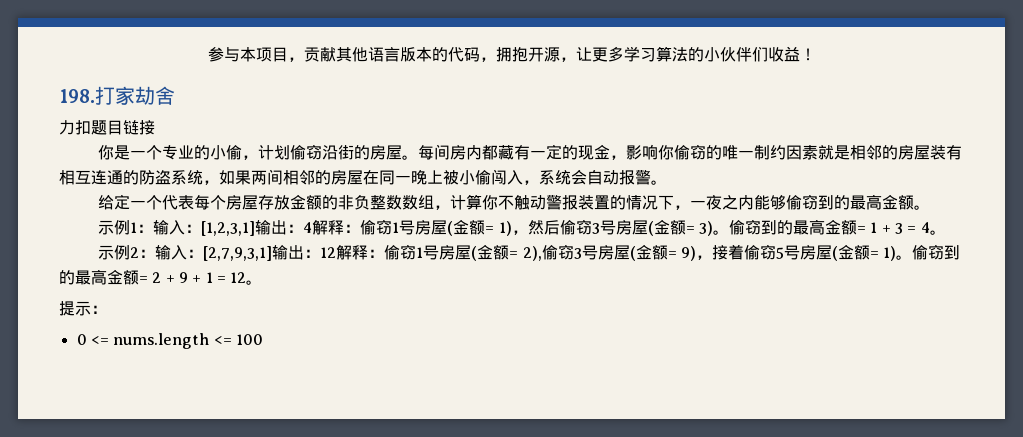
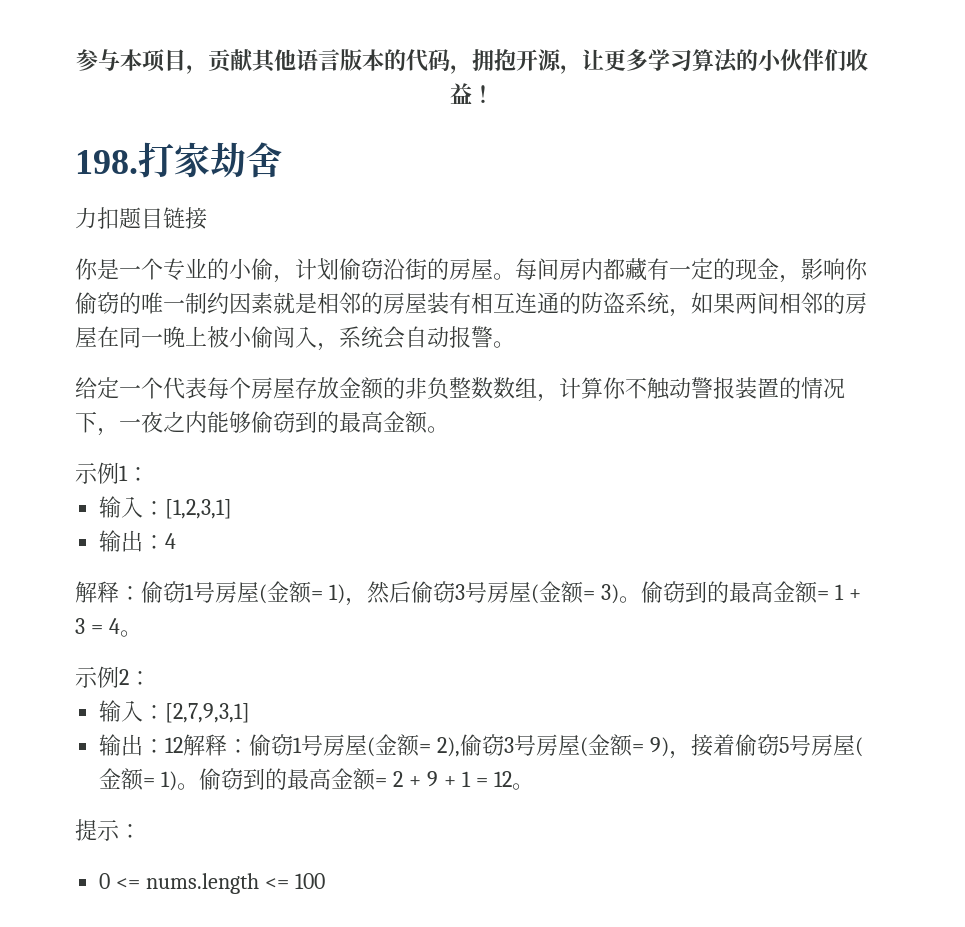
- 示例1：输入：[1,2,3,1]输出：4解释：偷窃1号房屋(金额= 1)，然后偷窃3号房屋(金额= 3)。
+ 示例1：
+ 输入：[1,2,3,1]
+ 输出：4
+ 解释：偷窃1号房屋(金额= 1)，然后偷窃3号房屋(金额= 3)。
- 示例2：输入：[2,7,9,3,1]输出：12解释：偷窃1号房屋(金额= 2),偷窃3号房屋(金额= 9)，接着偷窃5号房屋(金额= 1)。
+ 示例2：
+ 输入：[2,7,9,3,1]
+ 输出：12解释：偷窃1号房屋(金额= 2),偷窃3号房屋(金额= 9)，接着偷窃5号房屋(金额= 1)。

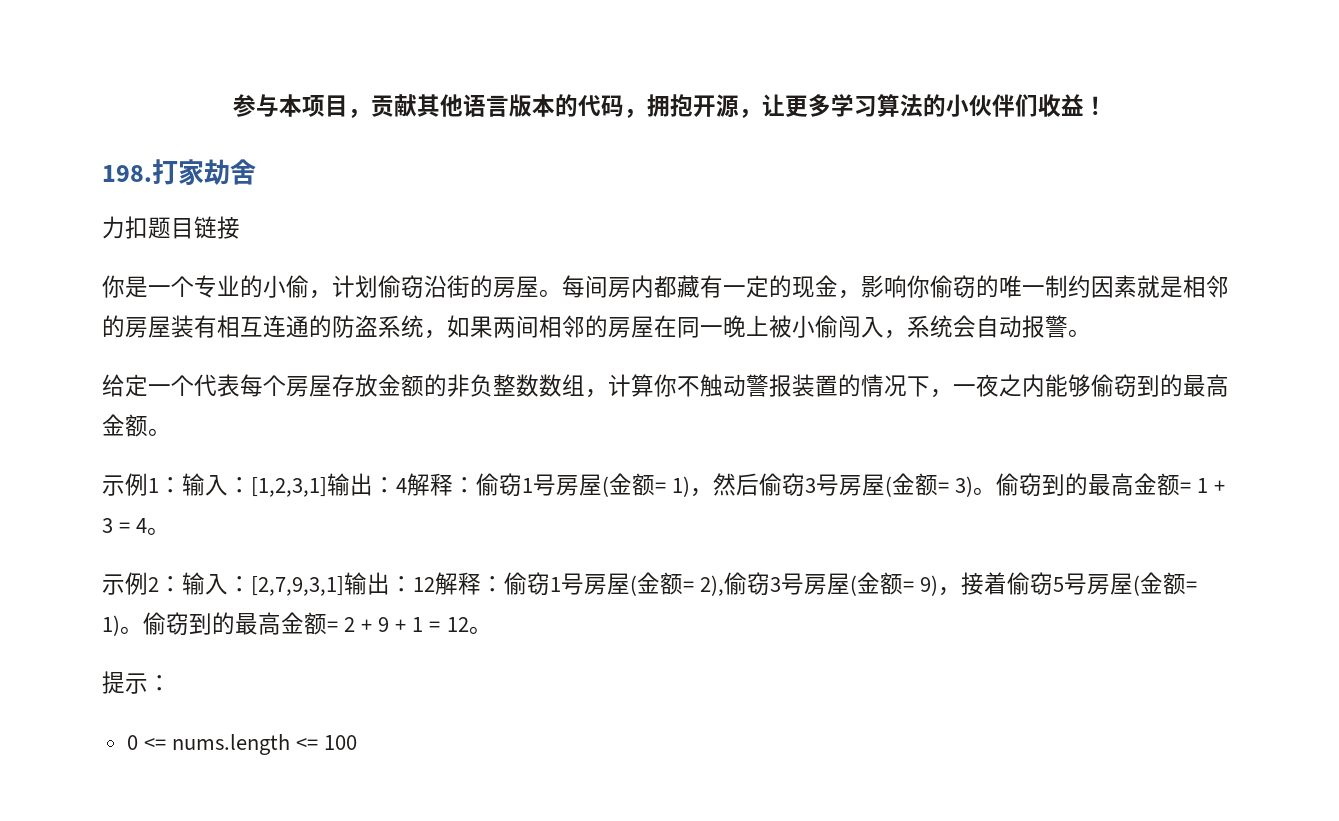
- 示例1：
- 输入：[1,2,3,1]
- 输出：4
- 解释：偷窃1号房屋(金额= 1)，然后偷窃3号房屋(金额= 3)。
+ 示例1：输入：[1,2,3,1]输出：4解释：偷窃1号房屋(金额= 1)，然后偷窃3号房屋(金额= 3)。
- 示例2：
- 输入：[2,7,9,3,1]
- 输出：12解释：偷窃1号房屋(金额= 2),偷窃3号房屋(金额= 9)，接着偷窃5号房屋(金额= 1)。
+ 示例2：输入：[2,7,9,3,1]输出：12解释：偷窃1号房屋(金额= 2),偷窃3号房屋(金额= 9)，接着偷窃5号房屋(金额= 1)。

